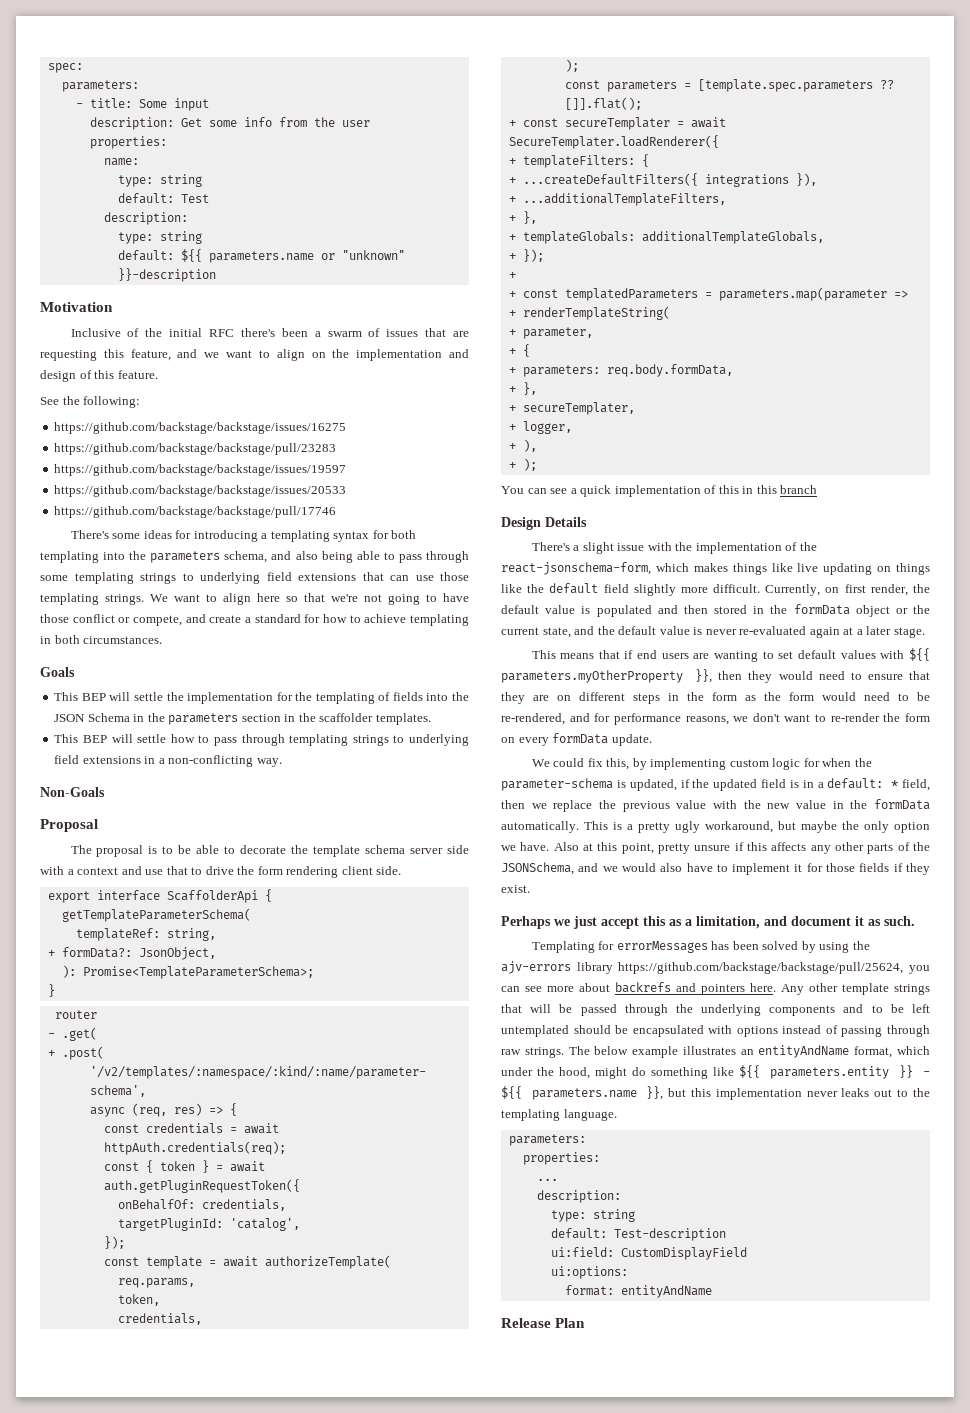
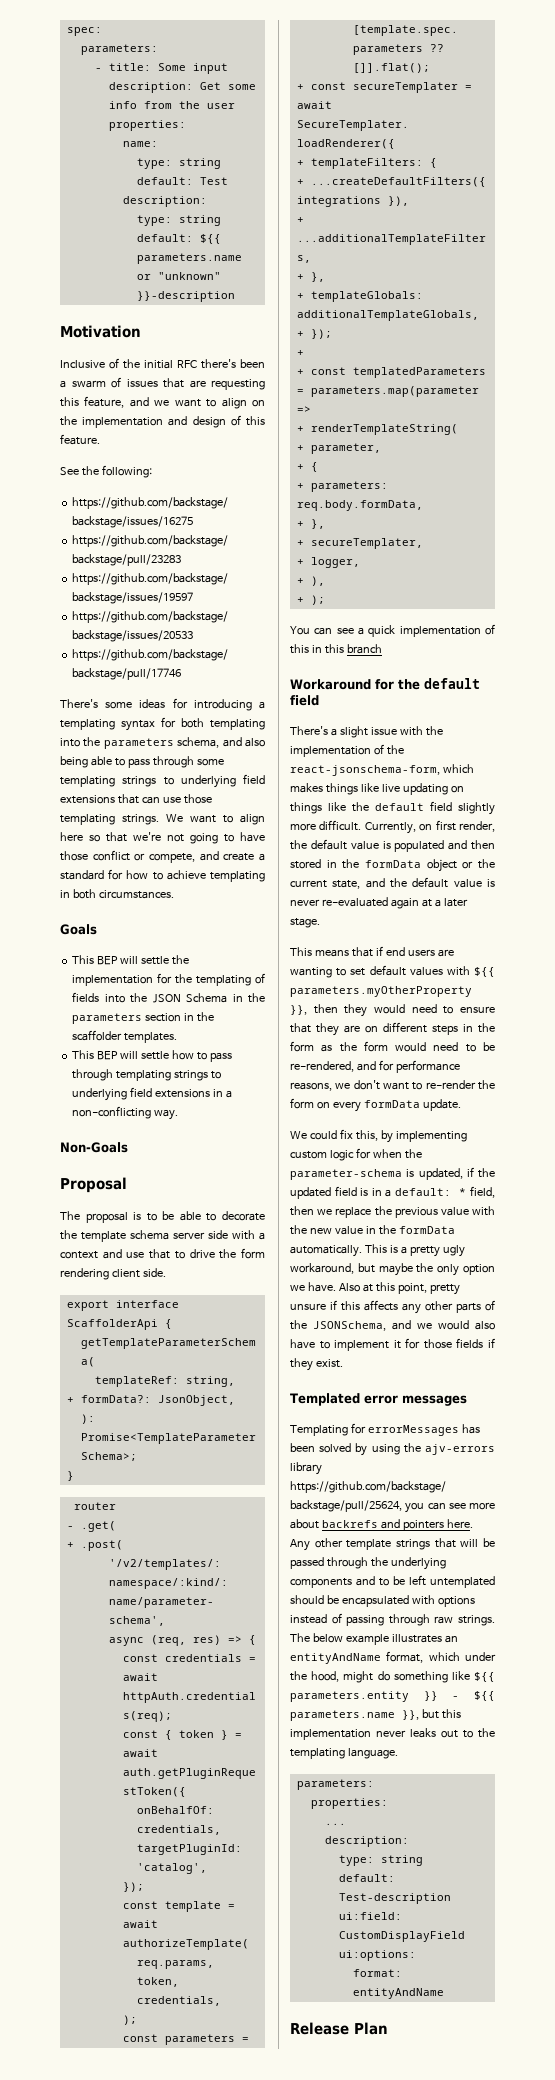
- Design Details
+ Workaround for the default field
- Perhaps we just accept this as a limitation, and document it as such.
+ Templated error messages

